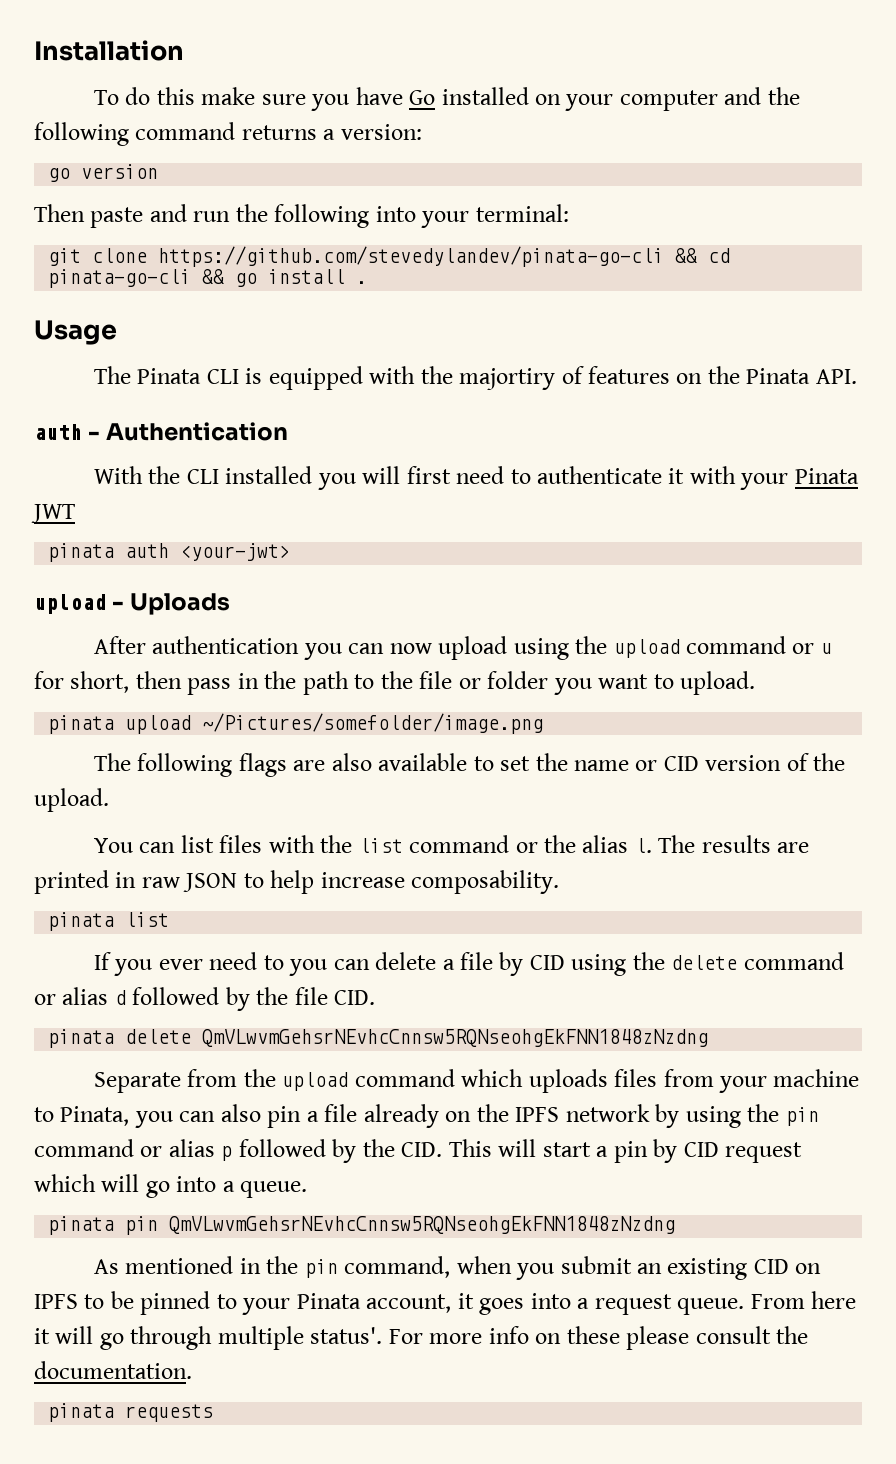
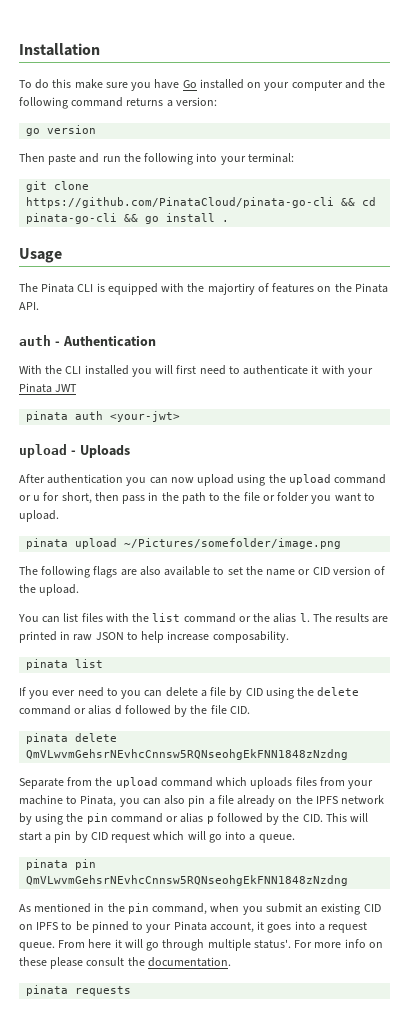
- git clone https://github.com/stevedylandev/pinata-go-cli && cd pinata-go-cli && go install .
+ git clone https://github.com/PinataCloud/pinata-go-cli && cd pinata-go-cli && go install .

